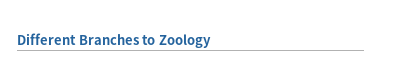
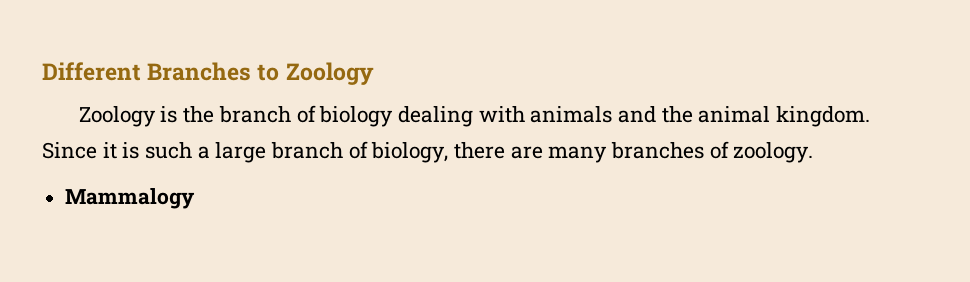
+ Zoology is the branch of biology dealing with animals and the animal kingdom. Since it is such a large branch of biology, there are many branches of zoology.
+ Mammalogy

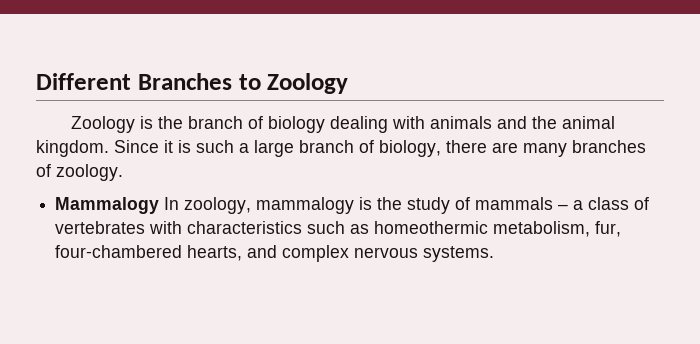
- Mammalogy
+ Mammalogy In zoology, mammalogy is the study of mammals – a class of vertebrates with characteristics such as homeothermic metabolism, fur, four-chambered hearts, and complex nervous systems.

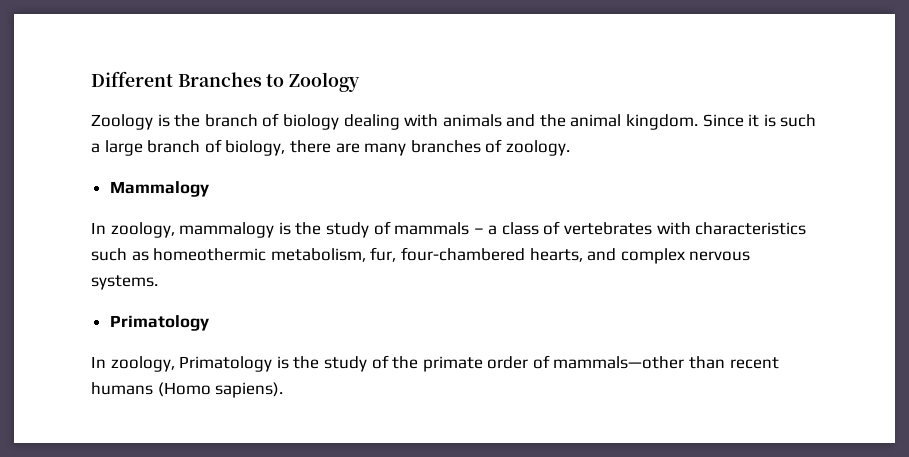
- Mammalogy In zoology, mammalogy is the study of mammals – a class of vertebrates with characteristics such as homeothermic metabolism, fur, four-chambered hearts, and complex nervous systems.
+ Mammalogy
+ In zoology, mammalogy is the study of mammals – a class of vertebrates with characteristics such as homeothermic metabolism, fur, four-chambered hearts, and complex nervous systems.
+ Primatology
+ In zoology, Primatology is the study of the primate order of mammals—other than recent humans (Homo sapiens).

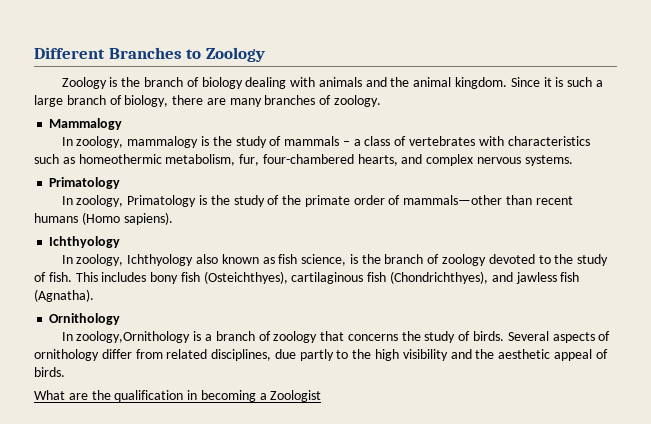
  In zoology, Primatology is the study of the primate order of mammals—other than recent humans (Homo sapiens).
+ Ichthyology
+ In zoology, Ichthyology also known as fish science, is the branch of zoology devoted to the study of fish. This includes bony fish (Osteichthyes), cartilaginous fish (Chondrichthyes), and jawless fish (Agnatha).
+ Ornithology
+ In zoology,Ornithology is a branch of zoology that concerns the study of birds. Several aspects of ornithology differ from related disciplines, due partly to the high visibility and the aesthetic appeal of birds.
+ What are the qualification in becoming a Zoologist

